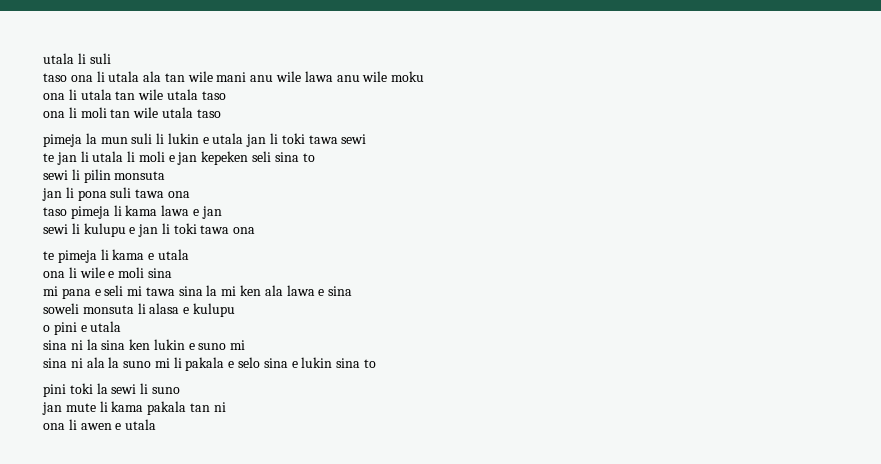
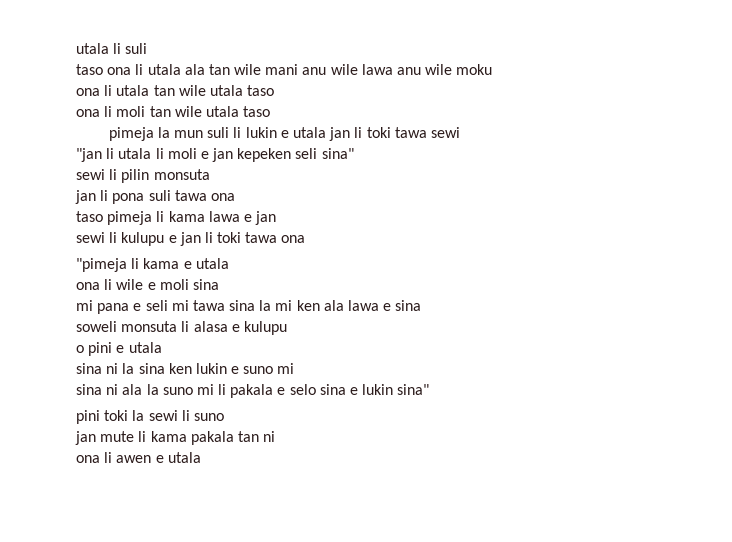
- te jan li utala li moli e jan kepeken seli sina to
+ "jan li utala li moli e jan kepeken seli sina"
- te pimeja li kama e utala
+ "pimeja li kama e utala
- sina ni ala la suno mi li pakala e selo sina e lukin sina to
+ sina ni ala la suno mi li pakala e selo sina e lukin sina"

